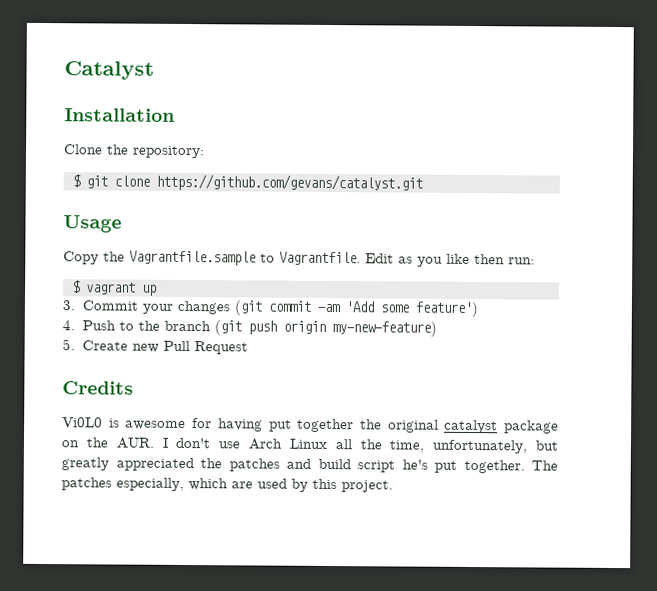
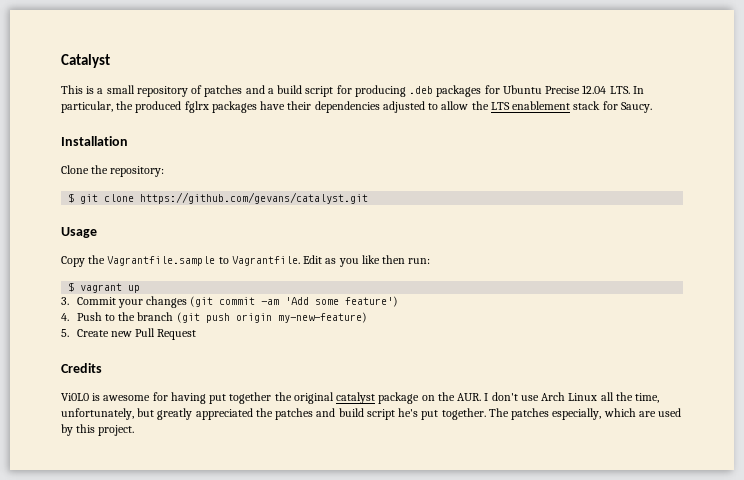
+ This is a small repository of patches and a build script for producing .deb packages for Ubuntu Precise 12.04 LTS. In particular, the produced fglrx packages have their dependencies adjusted to allow the LTS enablement stack for Saucy.

